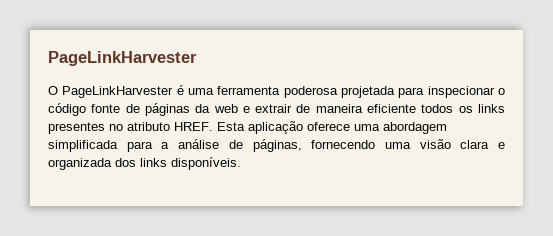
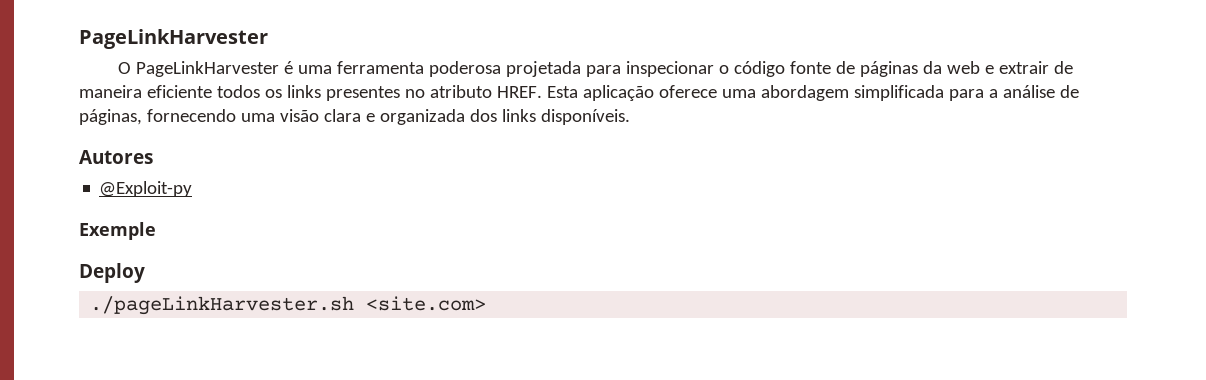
+ Autores
+ @Exploit-py
+ Exemple
+ Deploy
+ ./pageLinkHarvester.sh <site.com>

